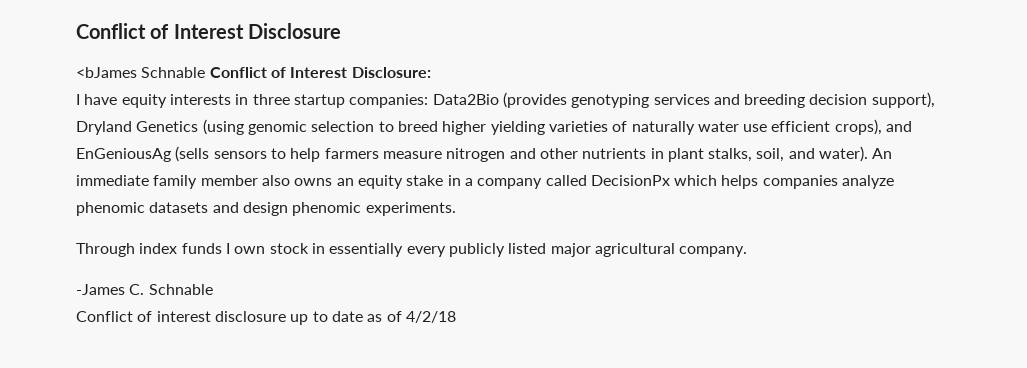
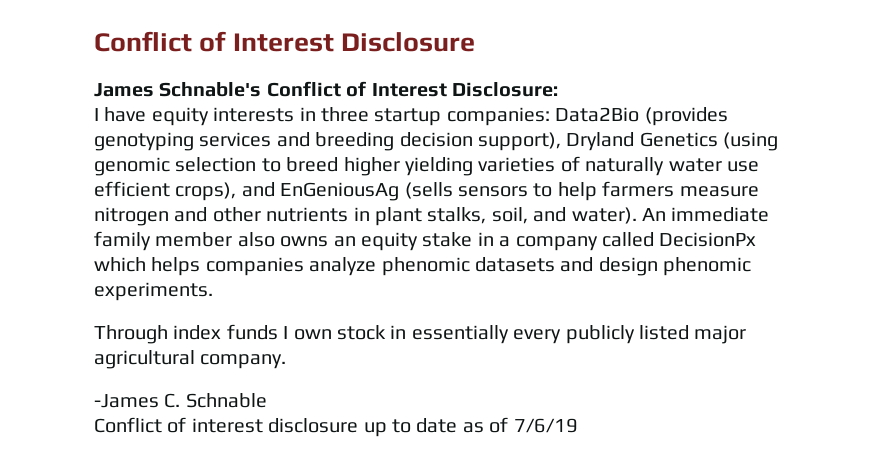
- <bJames Schnable Conflict of Interest Disclosure:
+ James Schnable's Conflict of Interest Disclosure:
- Conflict of interest disclosure up to date as of 4/2/18
+ Conflict of interest disclosure up to date as of 7/6/19

